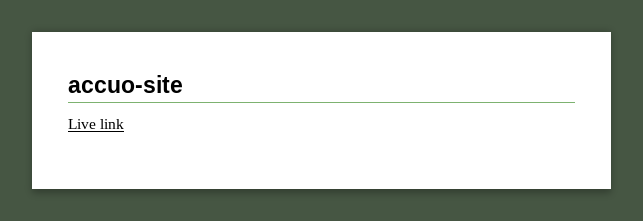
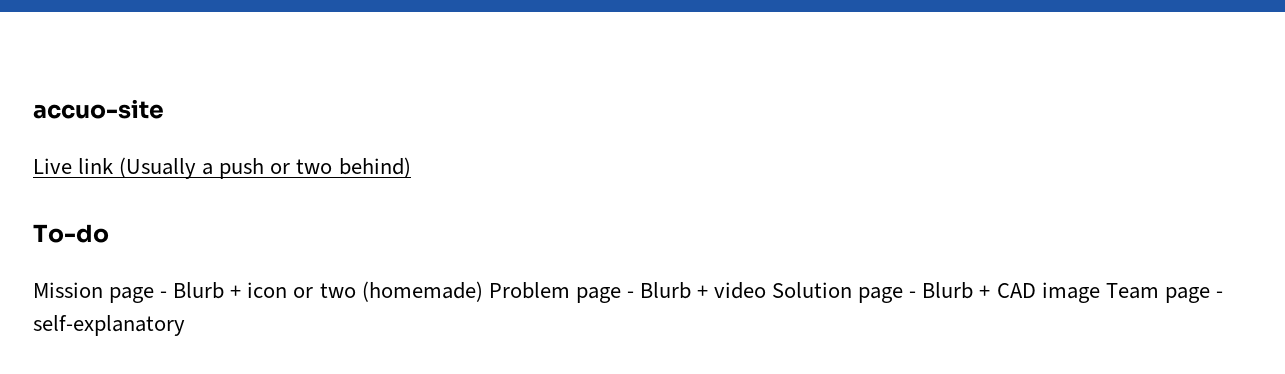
- Live link
+ Live link (Usually a push or two behind)
+ To-do
+ Mission page - Blurb + icon or two (homemade) Problem page - Blurb + video Solution page - Blurb + CAD image Team page - self-explanatory

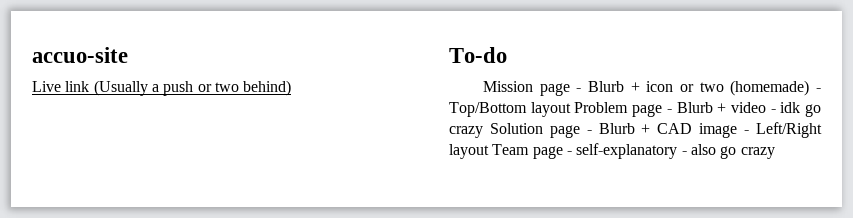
- Mission page - Blurb + icon or two (homemade) Problem page - Blurb + video Solution page - Blurb + CAD image Team page - self-explanatory
+ Mission page - Blurb + icon or two (homemade) - Top/Bottom layout Problem page - Blurb + video - idk go crazy Solution page - Blurb + CAD image - Left/Right layout Team page - self-explanatory - also go crazy

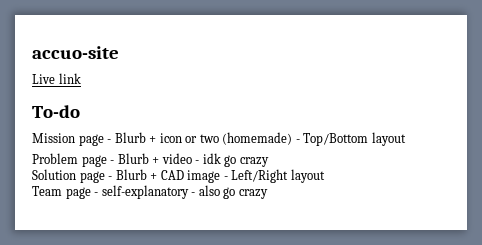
- Live link (Usually a push or two behind)
+ Live link
- Mission page - Blurb + icon or two (homemade) - Top/Bottom layout Problem page - Blurb + video - idk go crazy Solution page - Blurb + CAD image - Left/Right layout Team page - self-explanatory - also go crazy
+ Mission page - Blurb + icon or two (homemade) - Top/Bottom layout
+ Problem page - Blurb + video - idk go crazy
+ Solution page - Blurb + CAD image - Left/Right layout
+ Team page - self-explanatory - also go crazy

